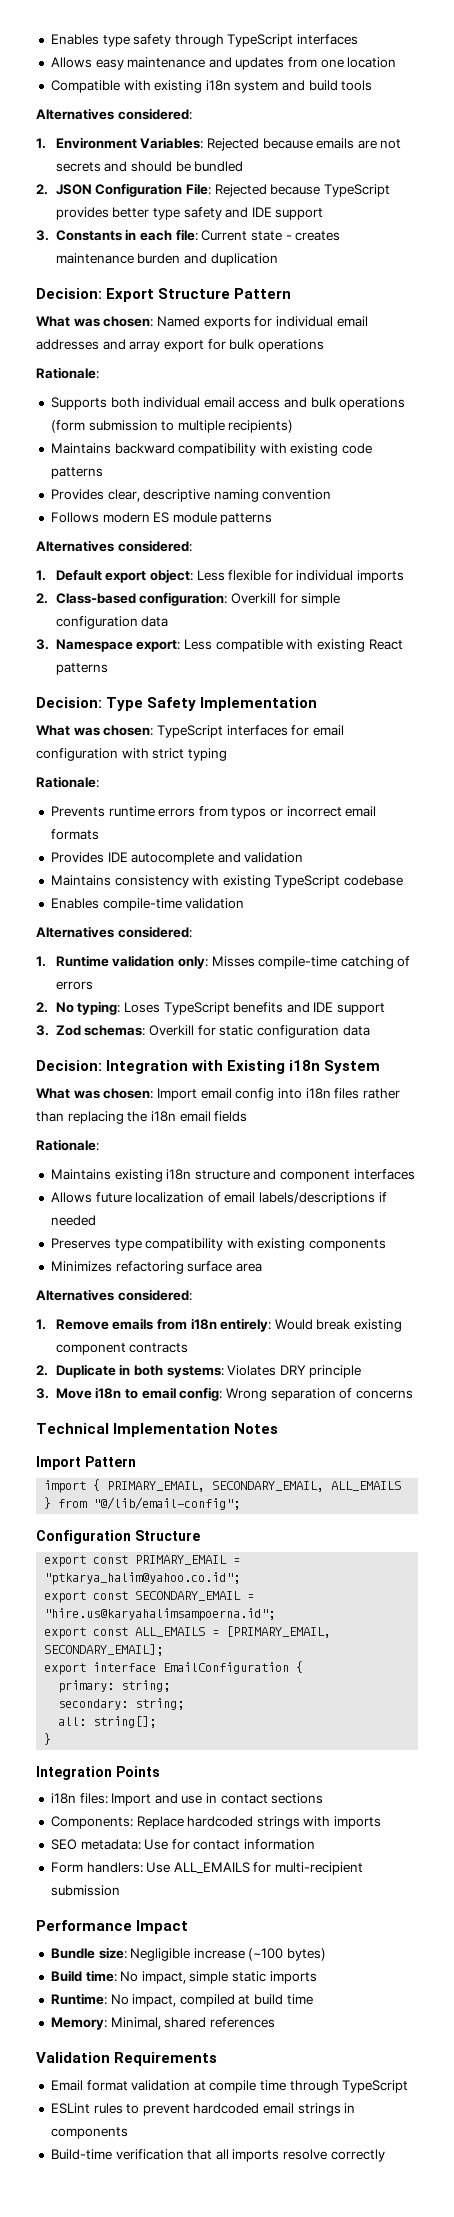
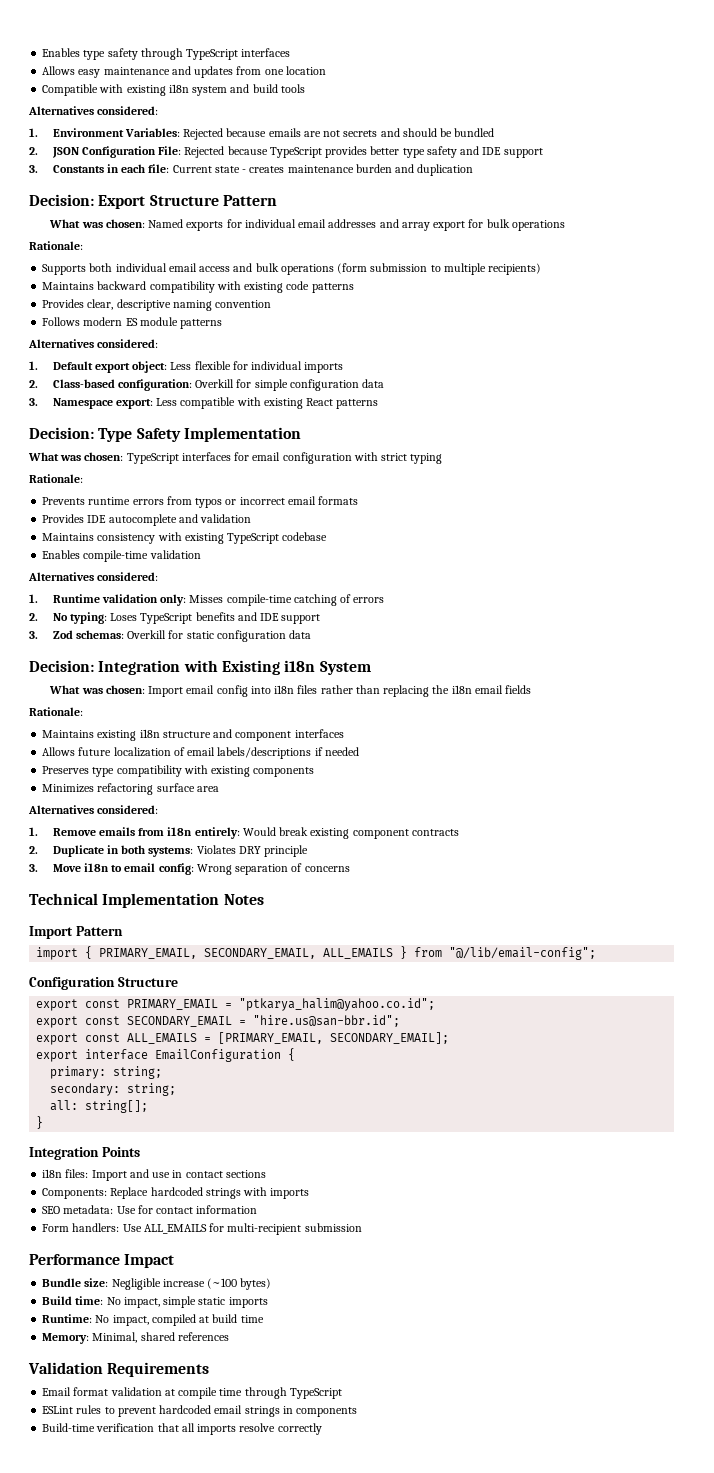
- export const SECONDARY_EMAIL = "hire.us@karyahalimsampoerna.id";
+ export const SECONDARY_EMAIL = "hire.us@san-bbr.id";

